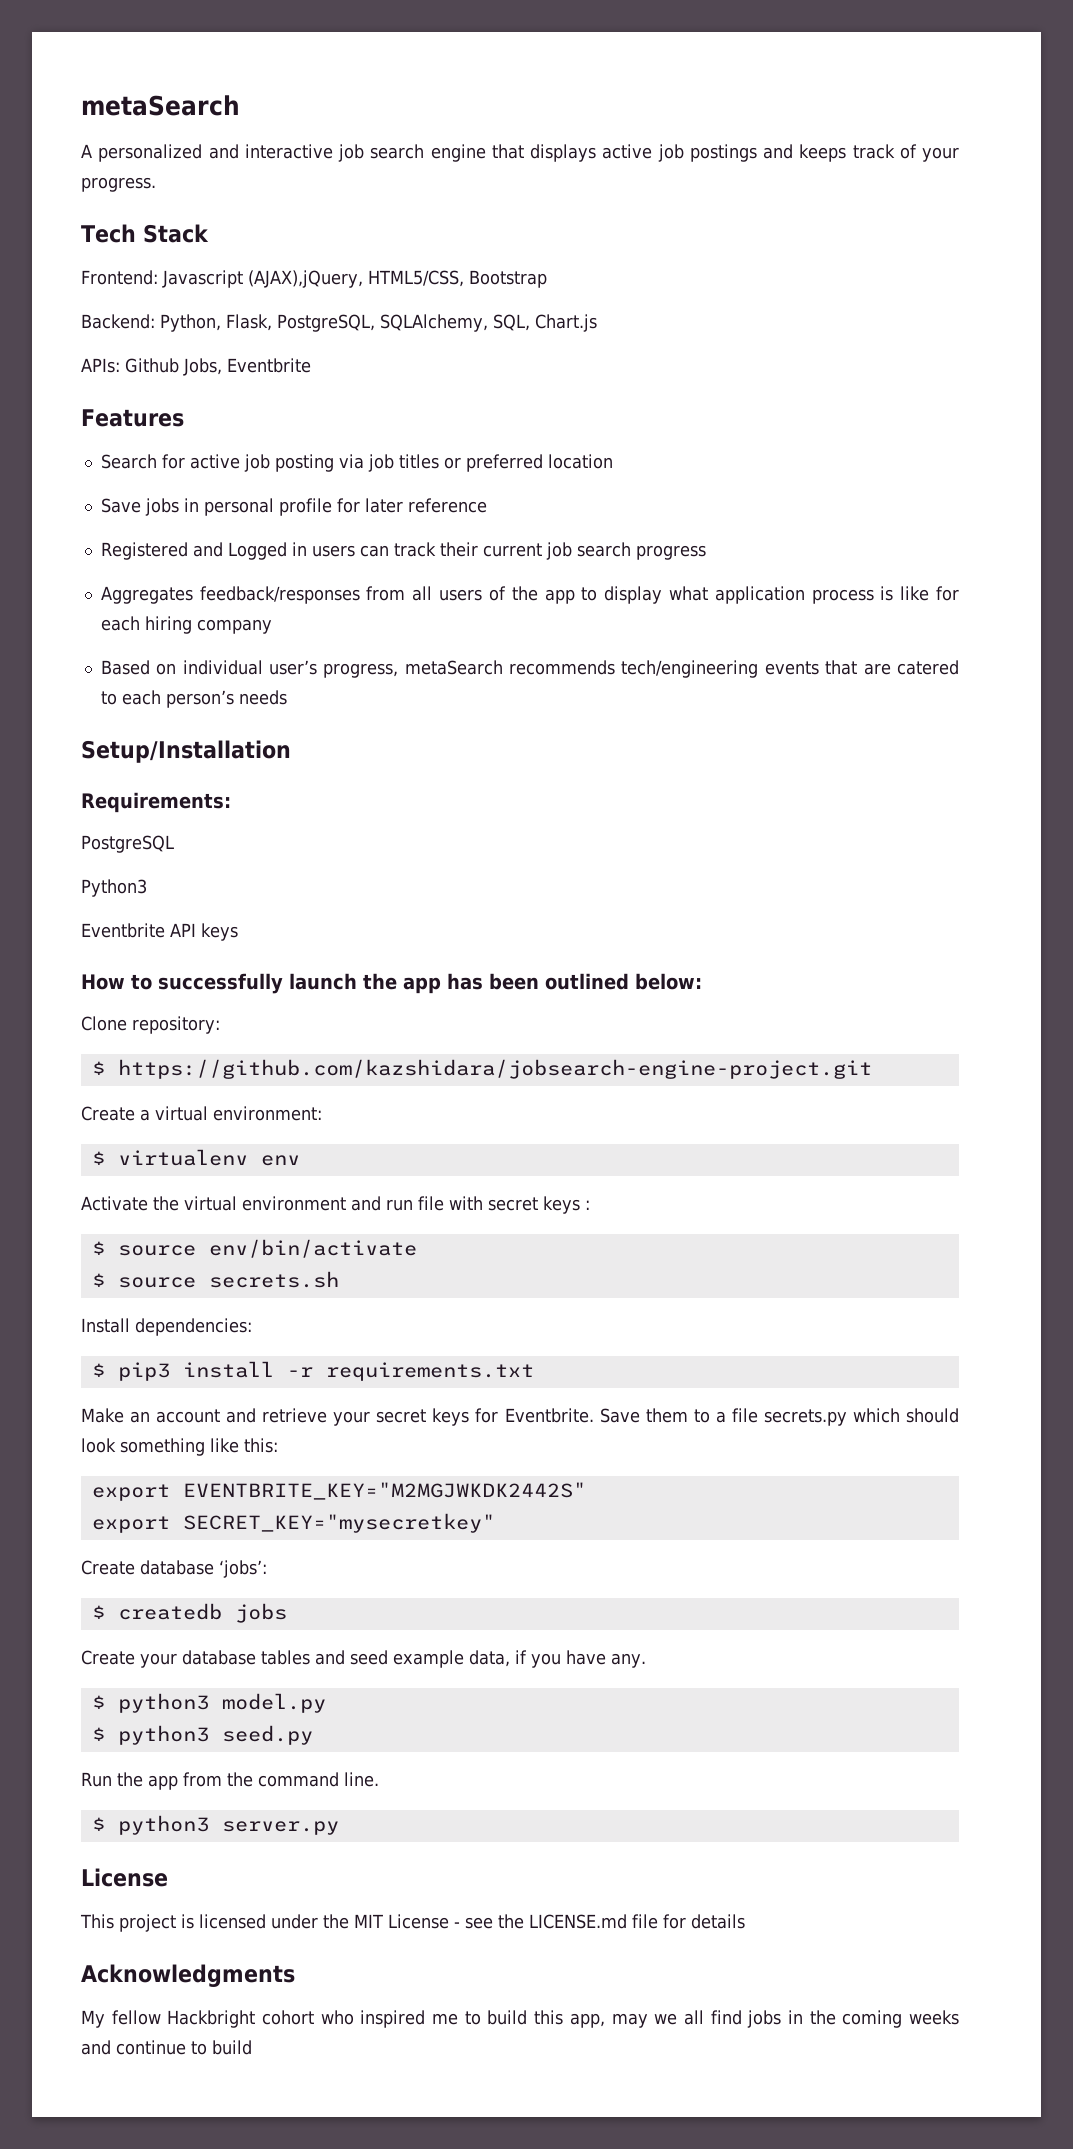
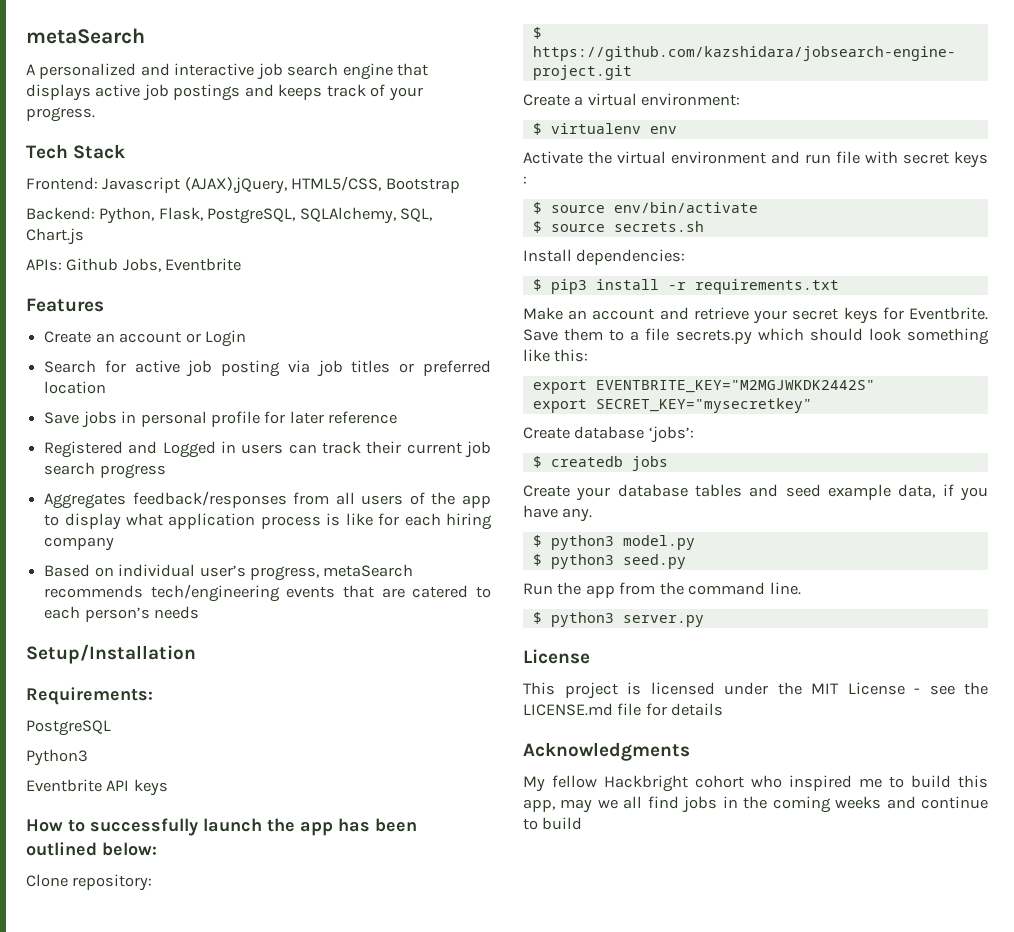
+ Create an account or Login

